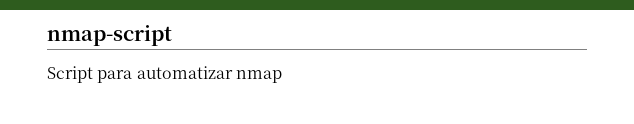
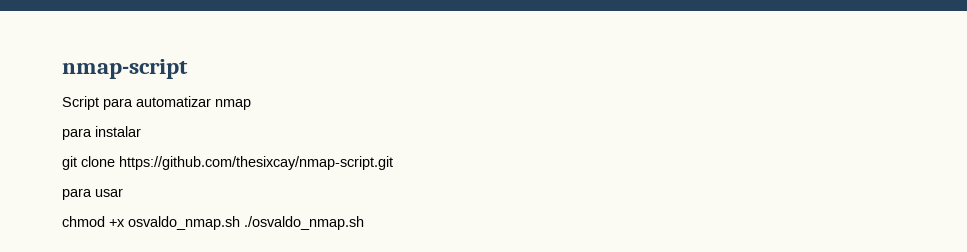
+ para instalar
+ git clone https://github.com/thesixcay/nmap-script.git
+ para usar
+ chmod +x osvaldo_nmap.sh ./osvaldo_nmap.sh

